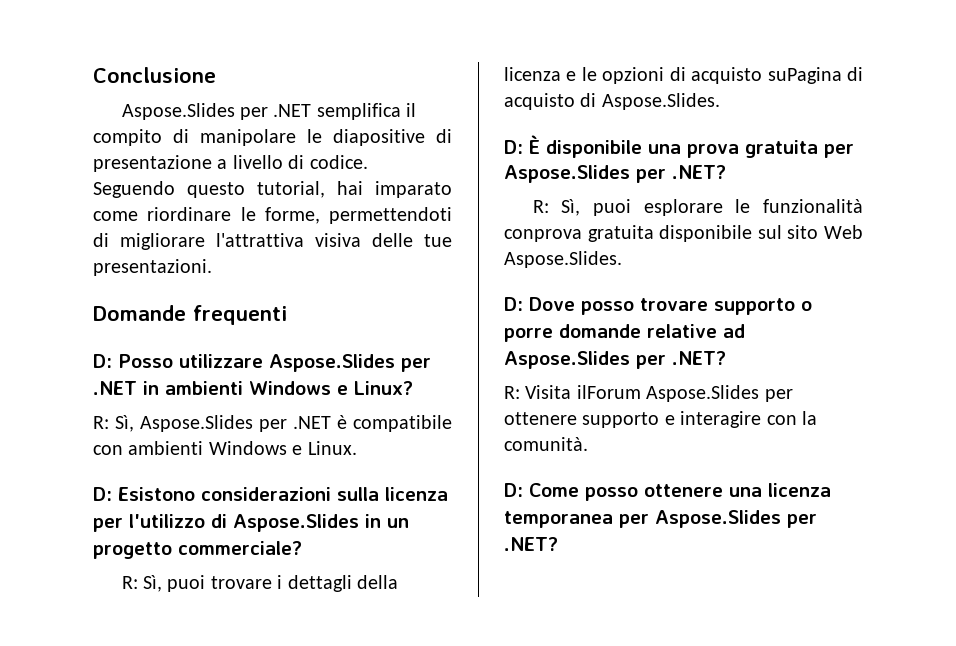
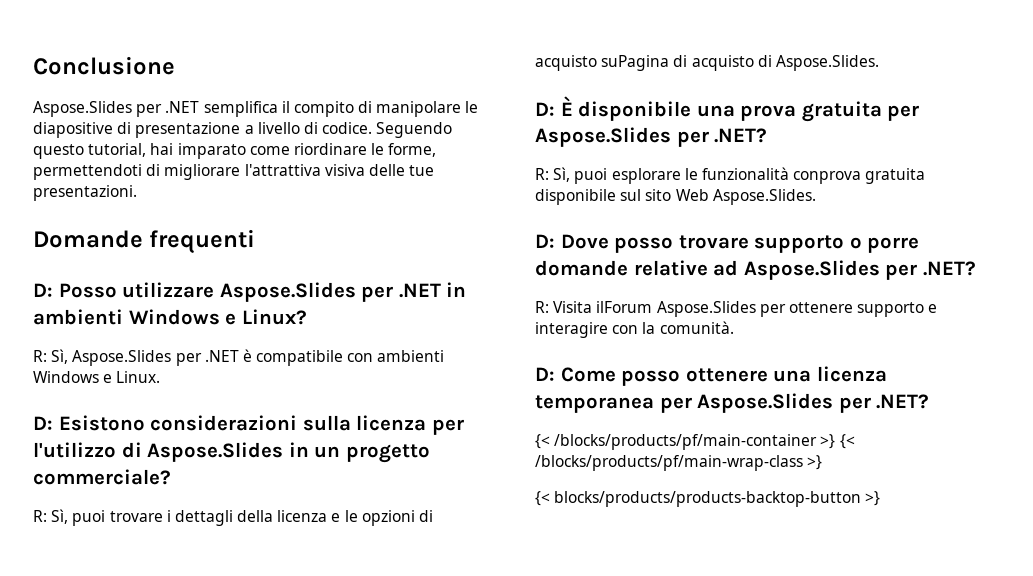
+ {< /blocks/products/pf/main-container >} {< /blocks/products/pf/main-wrap-class >}
+ {< blocks/products/products-backtop-button >}

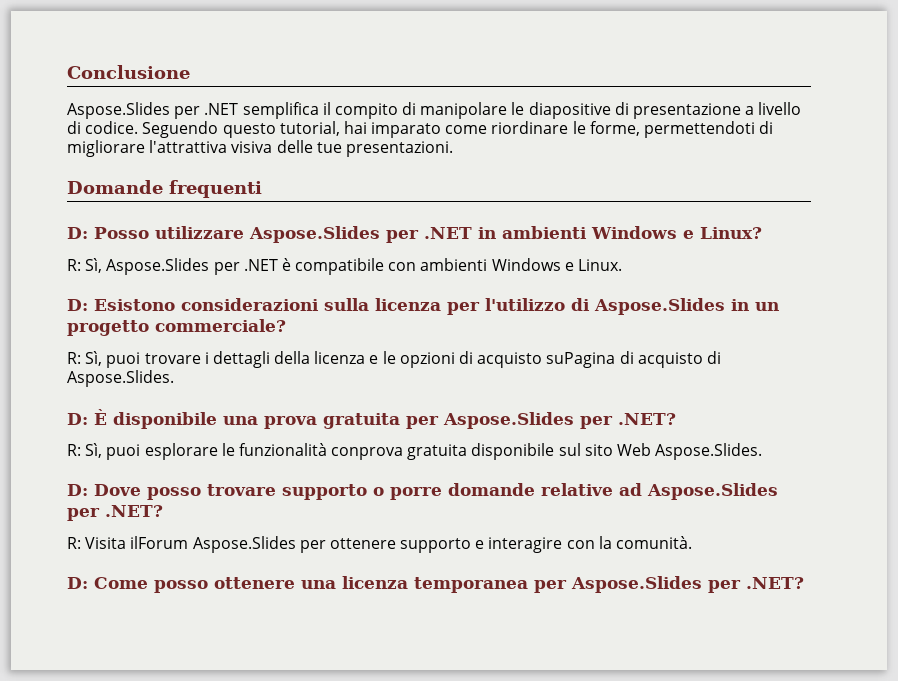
- {< /blocks/products/pf/main-container >} {< /blocks/products/pf/main-wrap-class >}
- {< blocks/products/products-backtop-button >}

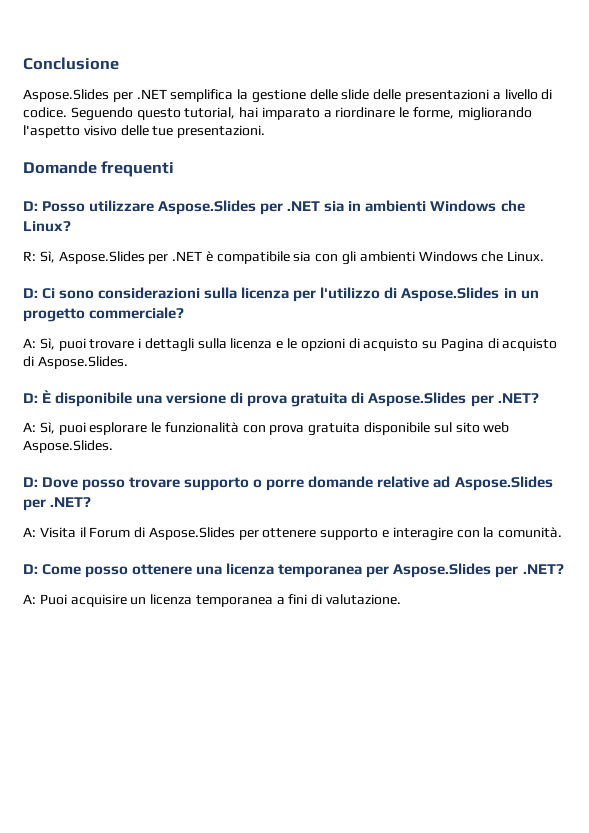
- Aspose.Slides per .NET semplifica il compito di manipolare le diapositive di presentazione a livello di codice.
+ Aspose.Slides per .NET semplifica la gestione delle slide delle presentazioni a livello di codice.
- Seguendo questo tutorial, hai imparato come riordinare le forme, permettendoti di migliorare l'attrattiva visiva delle tue presentazioni.
+ Seguendo questo tutorial, hai imparato a riordinare le forme, migliorando l'aspetto visivo delle tue presentazioni.
- D: Posso utilizzare Aspose.Slides per .NET in ambienti Windows e Linux?
+ D: Posso utilizzare Aspose.Slides per .NET sia in ambienti Windows che Linux?
- R: Sì, Aspose.Slides per .NET è compatibile con ambienti Windows e Linux.
+ R: Sì, Aspose.Slides per .NET è compatibile sia con gli ambienti Windows che Linux.
- D: Esistono considerazioni sulla licenza per l'utilizzo di Aspose.Slides in un progetto commerciale?
+ D: Ci sono considerazioni sulla licenza per l'utilizzo di Aspose.Slides in un progetto commerciale?
- R: Sì, puoi trovare i dettagli della licenza e le opzioni di acquisto suPagina di acquisto di Aspose.Slides.
+ A: Sì, puoi trovare i dettagli sulla licenza e le opzioni di acquisto su Pagina di acquisto di Aspose.Slides.
- D: È disponibile una prova gratuita per Aspose.Slides per .NET?
- R: Sì, puoi esplorare le funzionalità conprova gratuita disponibile sul sito Web Aspose.Slides.
+ D: È disponibile una versione di prova gratuita di Aspose.Slides per .NET?
+ A: Sì, puoi esplorare le funzionalità con prova gratuita disponibile sul sito web Aspose.Slides.
- R: Visita ilForum Aspose.Slides per ottenere supporto e interagire con la comunità.
+ A: Visita il Forum di Aspose.Slides per ottenere supporto e interagire con la comunità.
+ A: Puoi acquisire un licenza temporanea a fini di valutazione.

